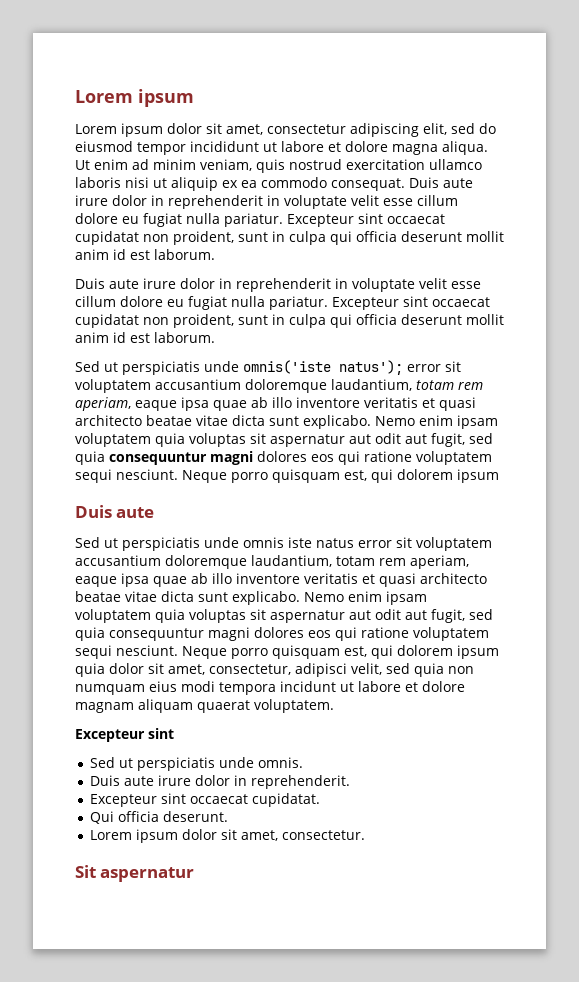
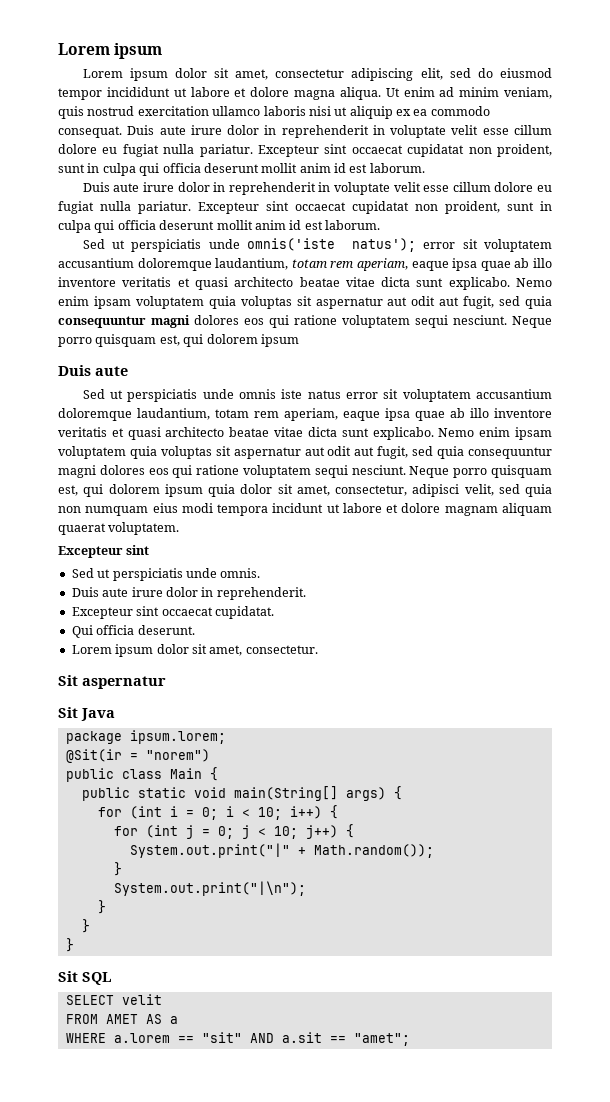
+ Sit Java
+ package ipsum.lorem;
+ @Sit(ir = "norem")
+ public class Main {
+ public static void main(String[] args) {
+ for (int i = 0; i < 10; i++) {
+ for (int j = 0; j < 10; j++) {
+ System.out.print("|" + Math.random());
+ }
+ System.out.print("|\n");
+ }
+ }
+ }
+ Sit SQL
+ SELECT velit
+ FROM AMET AS a
+ WHERE a.lorem == "sit" AND a.sit == "amet";

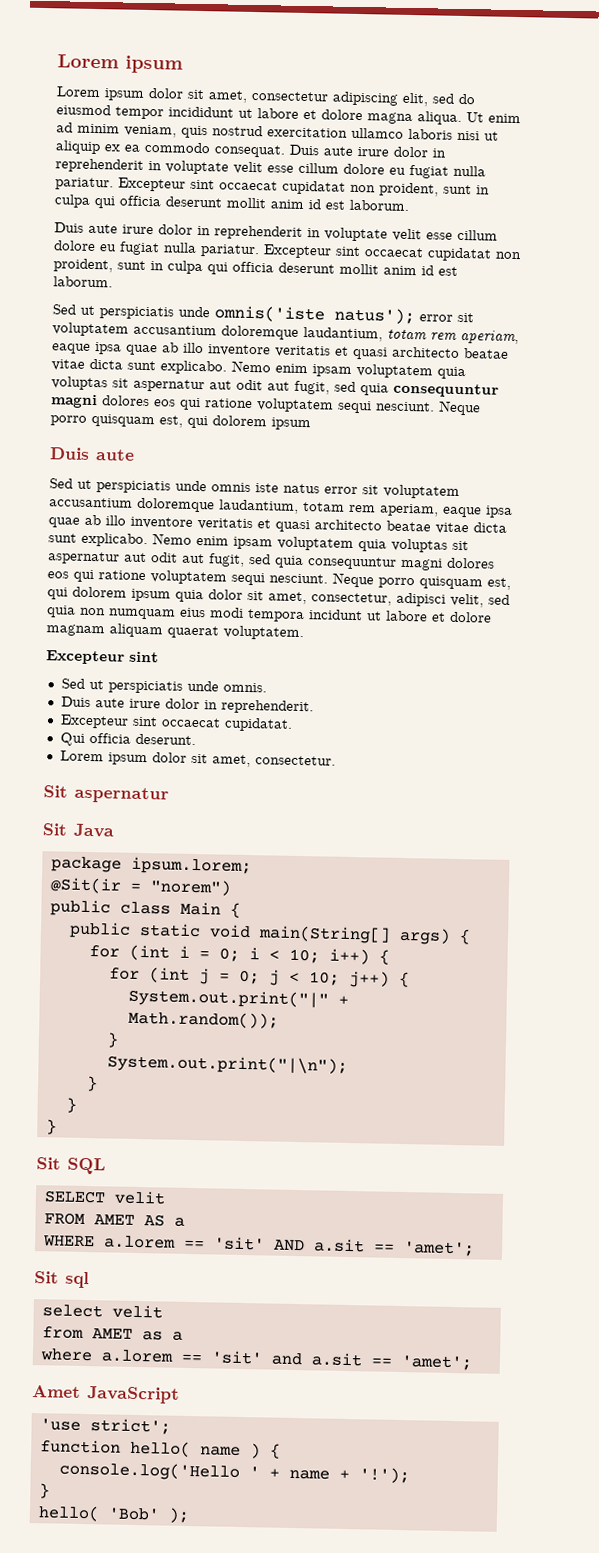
- WHERE a.lorem == "sit" AND a.sit == "amet";
+ WHERE a.lorem == 'sit' AND a.sit == 'amet';
+ Sit sql
+ select velit
+ from AMET as a
+ where a.lorem == 'sit' and a.sit == 'amet';
+ Amet JavaScript
+ 'use strict';
+ function hello( name ) {
+ console.log('Hello ' + name + '!');
+ }
+ hello( 'Bob' );

